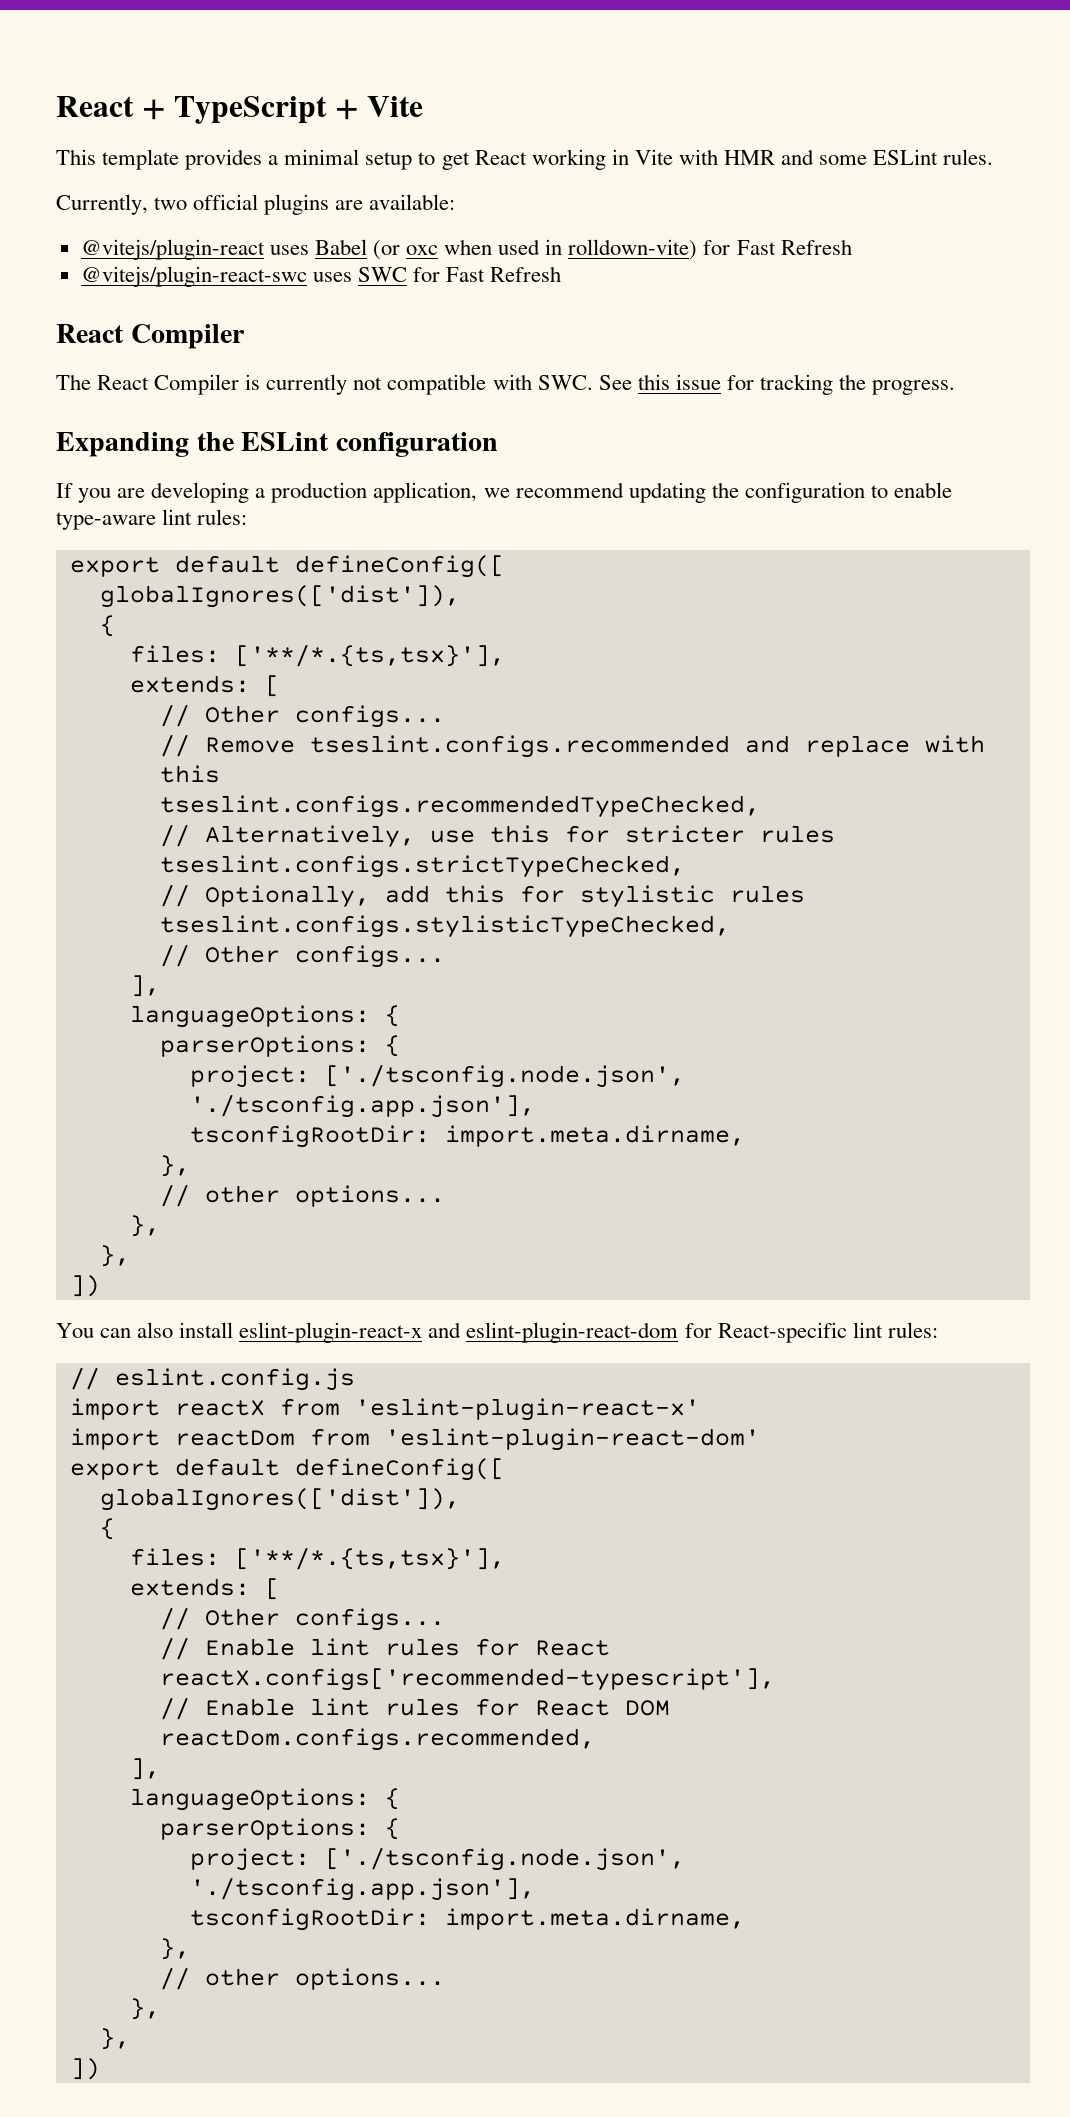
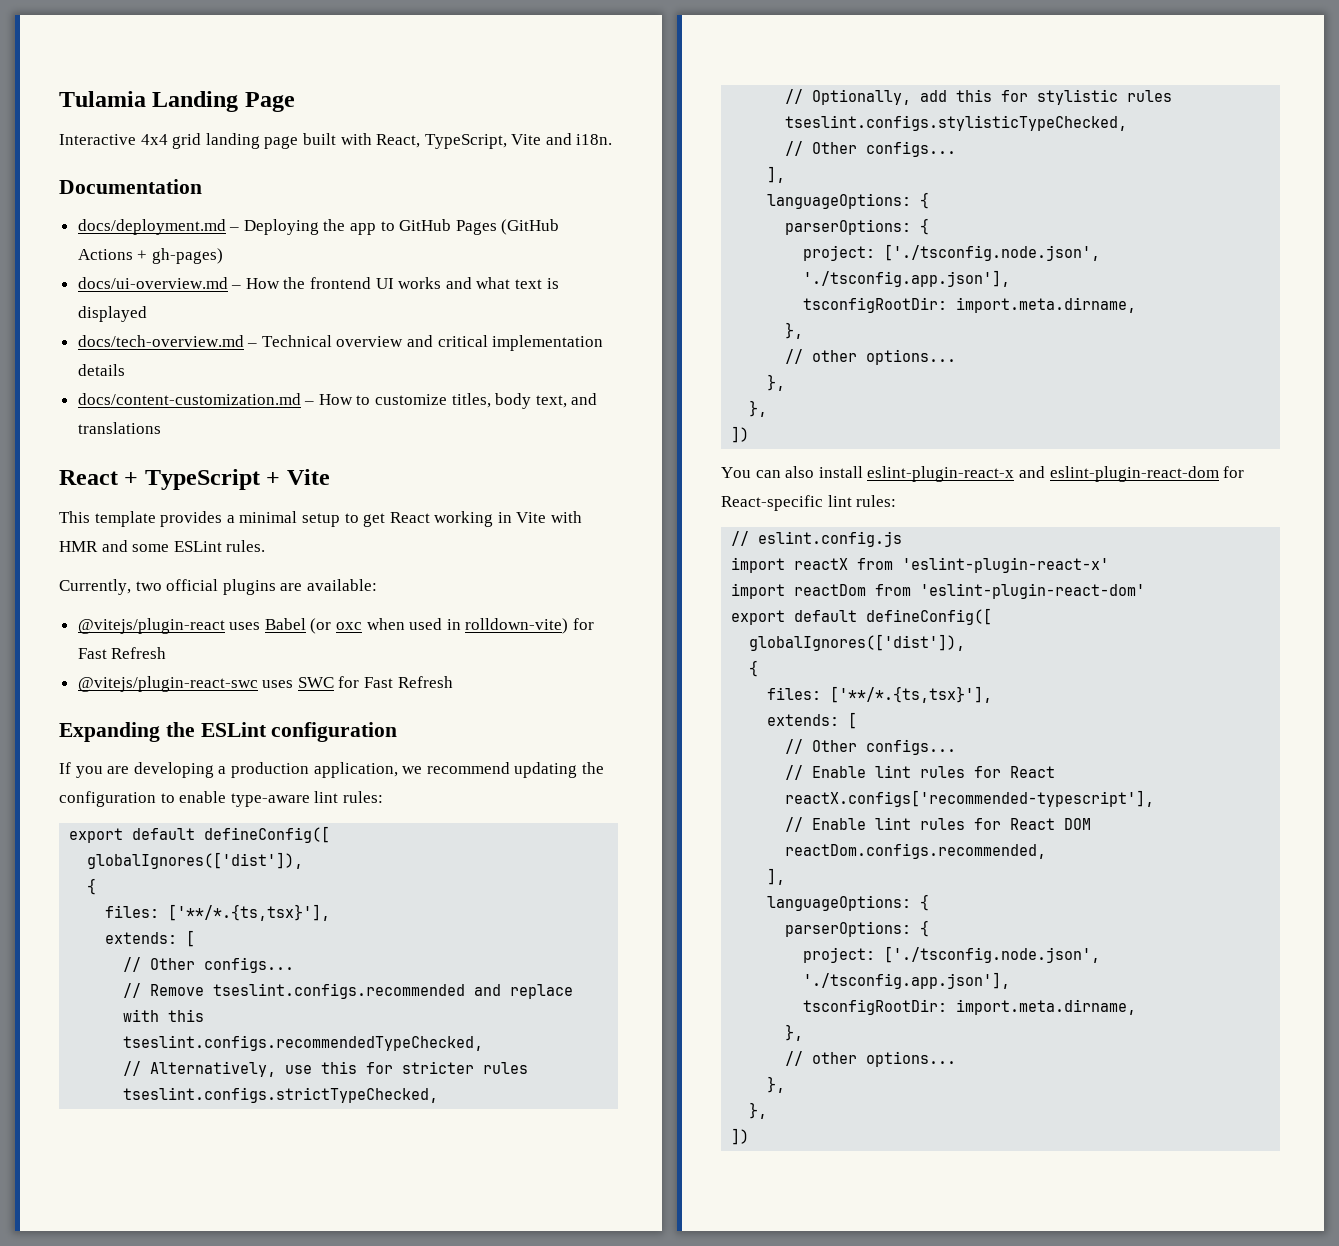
+ Tulamia Landing Page
+ Interactive 4x4 grid landing page built with React, TypeScript, Vite and i18n.
+ Documentation
+ docs/deployment.md – Deploying the app to GitHub Pages (GitHub Actions + gh-pages)
+ docs/ui-overview.md – How the frontend UI works and what text is displayed
+ docs/tech-overview.md – Technical overview and critical implementation details
+ docs/content-customization.md – How to customize titles, body text, and translations
  @vitejs/plugin-react-swc uses SWC for Fast Refresh
- React Compiler
- The React Compiler is currently not compatible with SWC. See this issue for tracking the progress.

